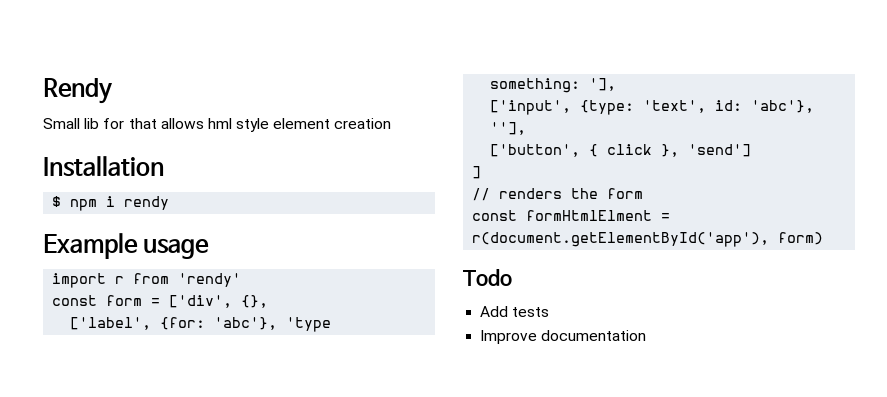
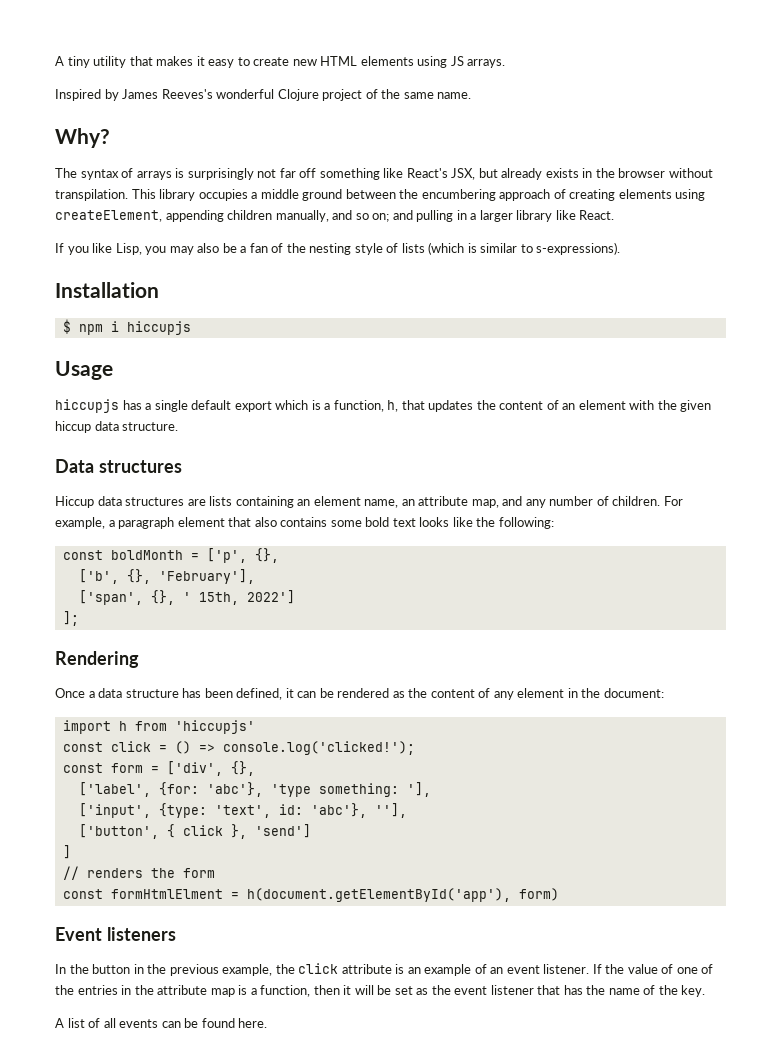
- Rendy
- Small lib for that allows hml style element creation
+ A tiny utility that makes it easy to create new HTML elements using JS arrays.
+ Inspired by James Reeves's wonderful Clojure project of the same name.
+ Why?
+ The syntax of arrays is surprisingly not far off something like React's JSX, but already exists in the browser without transpilation. This library occupies a middle ground between the encumbering approach of creating elements using createElement, appending children manually, and so on; and pulling in a larger library like React.
+ If you like Lisp, you may also be a fan of the nesting style of lists (which is similar to s-expressions).
  Installation
- $ npm i rendy
- Example usage
- import r from 'rendy'
+ $ npm i hiccupjs
+ Usage
+ hiccupjs has a single default export which is a function, h, that updates the content of an element with the given hiccup data structure.
+ Data structures
+ Hiccup data structures are lists containing an element name, an attribute map, and any number of children. For example, a paragraph element that also contains some bold text looks like the following:
+ const boldMonth = ['p', {},
+ ['b', {}, 'February'],
+ ['span', {}, ' 15th, 2022']
+ ];
+ Rendering
+ Once a data structure has been defined, it can be rendered as the content of any element in the document:
+ import h from 'hiccupjs'
+ const click = () => console.log('clicked!');
- const formHtmlElment = r(document.getElementById('app'), form)
+ const formHtmlElment = h(document.getElementById('app'), form)
- Todo
- Add tests
- Improve documentation
+ Event listeners
+ In the button in the previous example, the click attribute is an example of an event listener. If the value of one of the entries in the attribute map is a function, then it will be set as the event listener that has the name of the key.
+ A list of all events can be found here.

